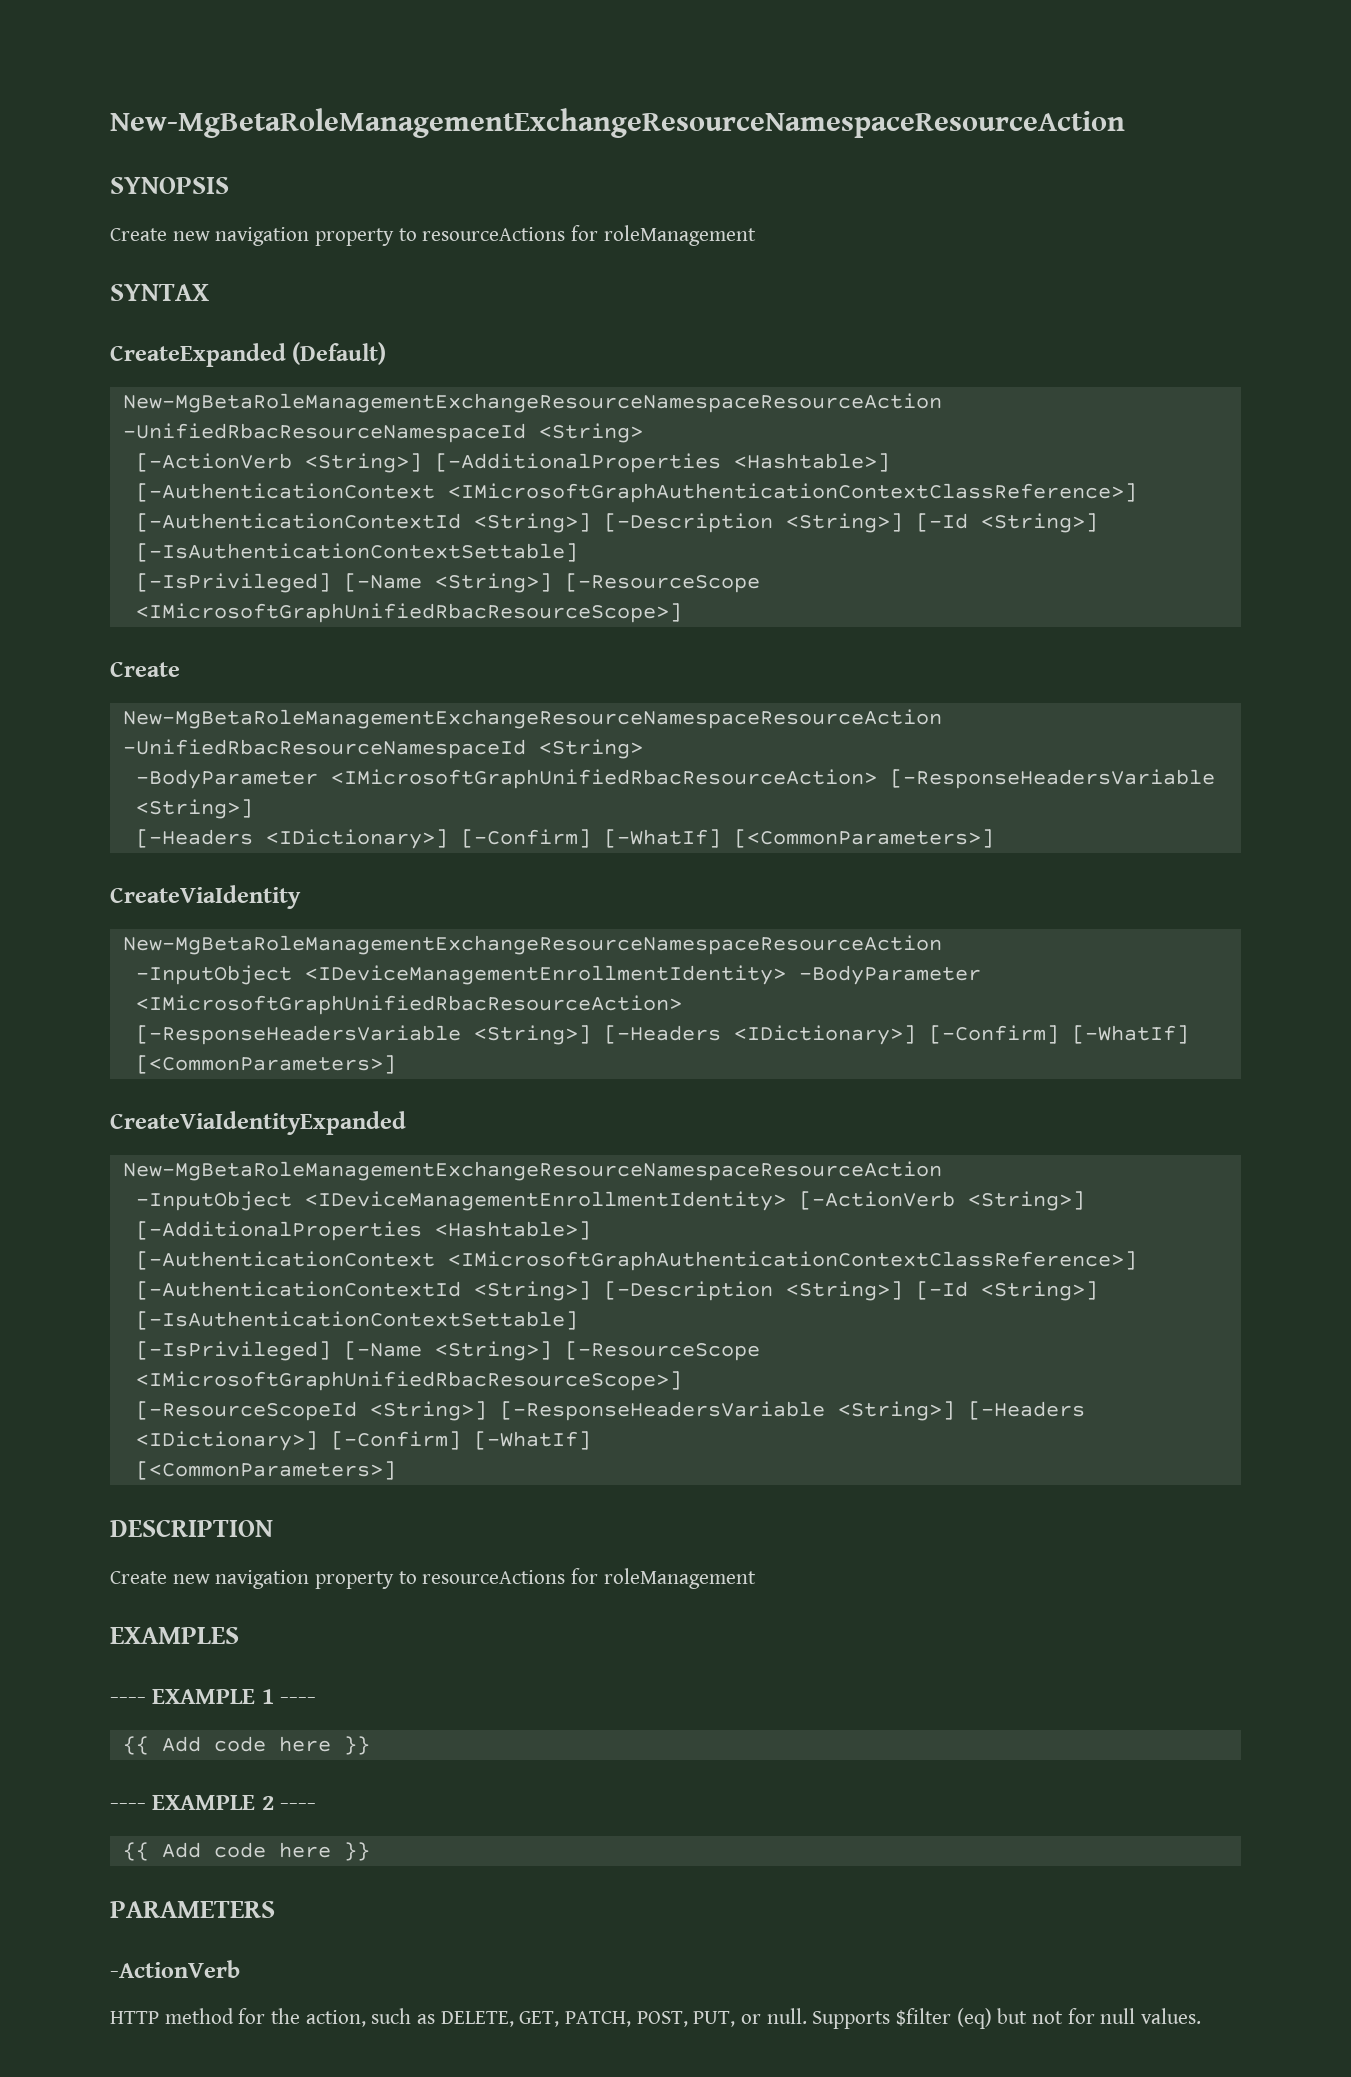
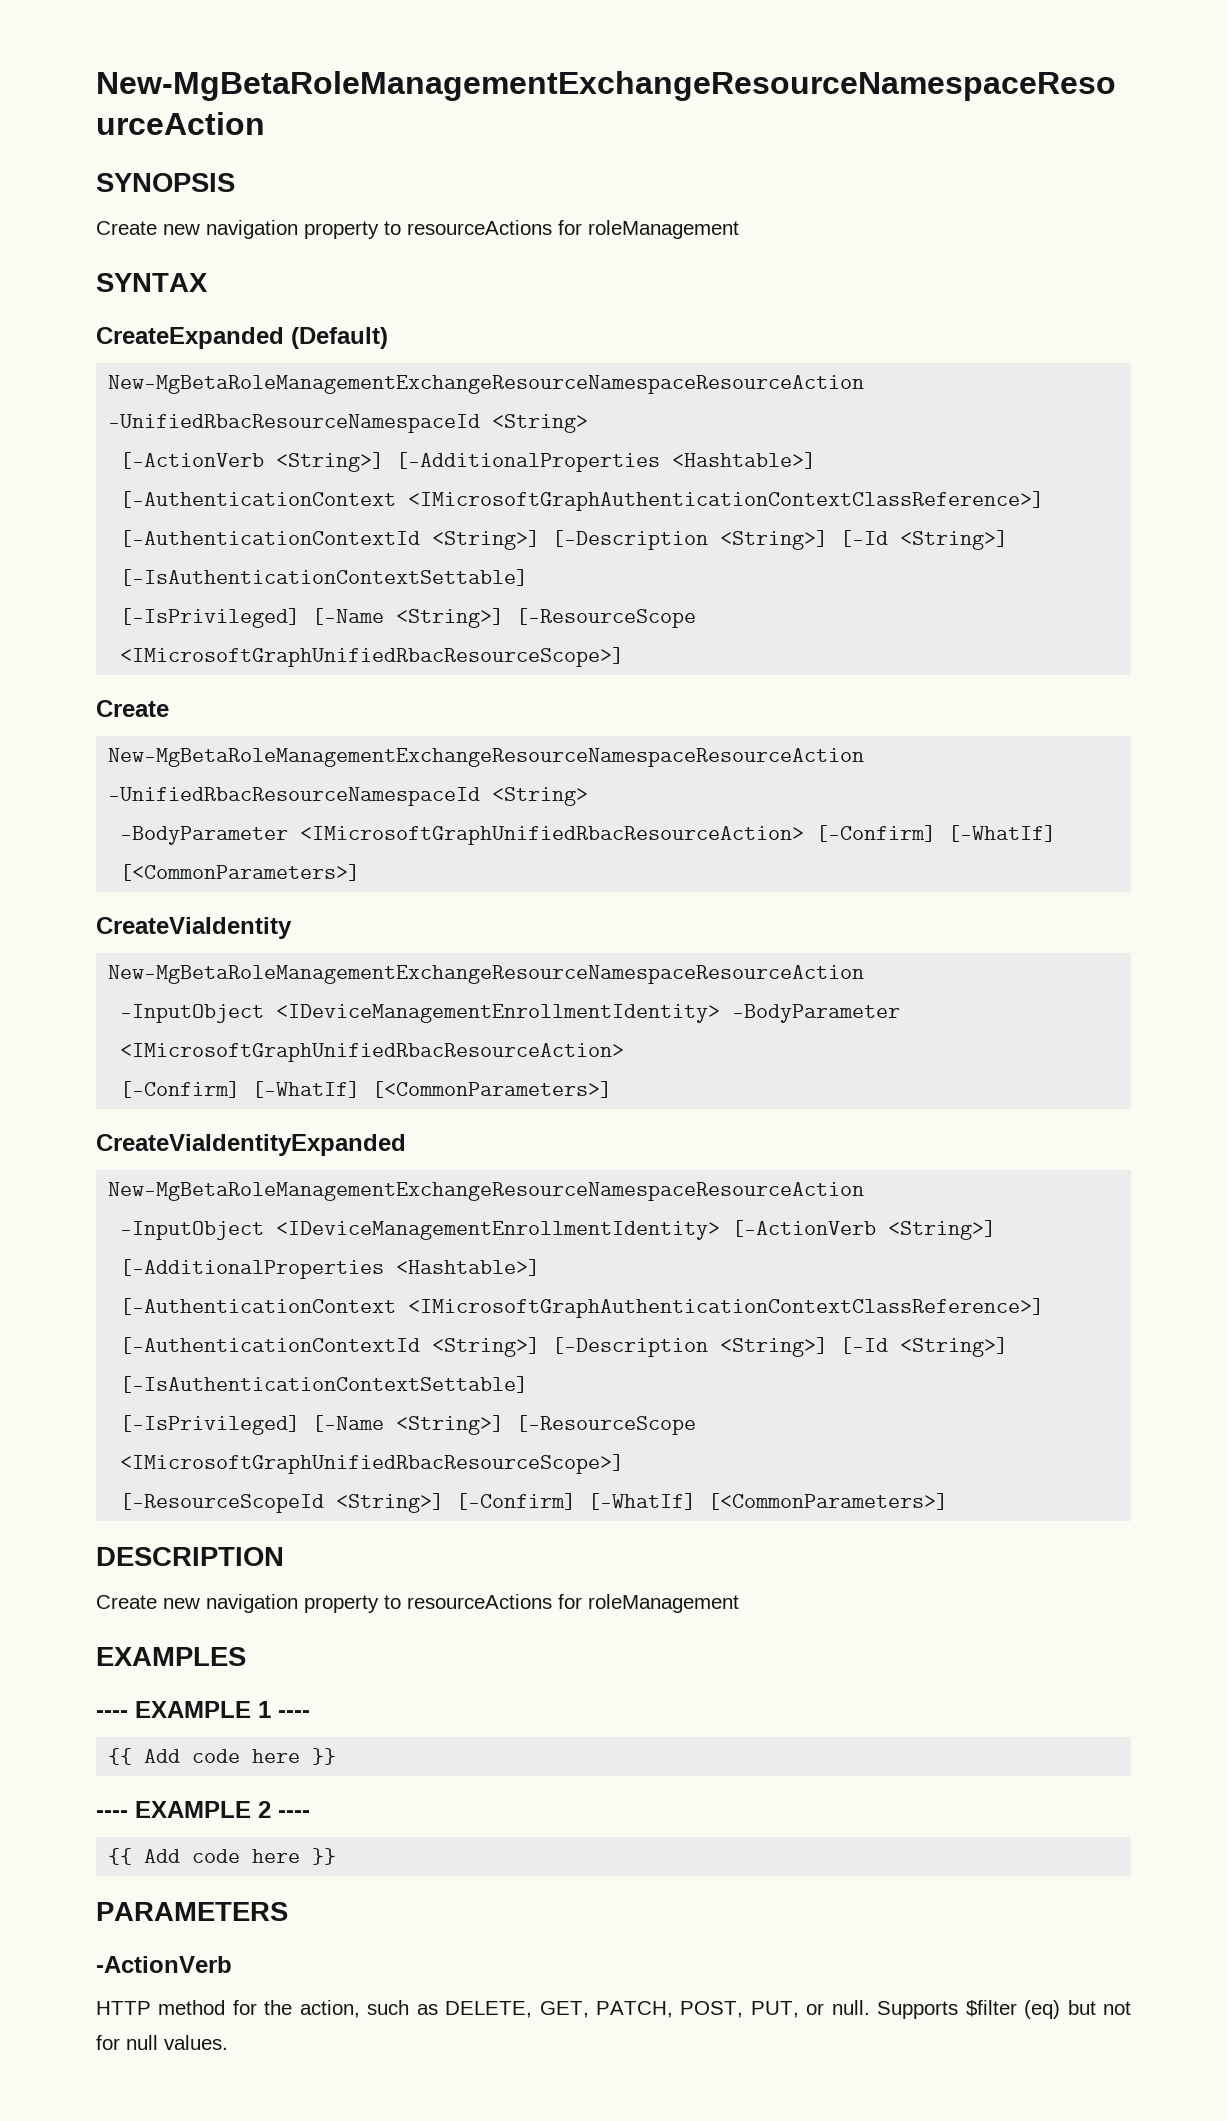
- -BodyParameter <IMicrosoftGraphUnifiedRbacResourceAction> [-ResponseHeadersVariable <String>]
- [-Headers <IDictionary>] [-Confirm] [-WhatIf] [<CommonParameters>]
+ -BodyParameter <IMicrosoftGraphUnifiedRbacResourceAction> [-Confirm] [-WhatIf] [<CommonParameters>]
  -InputObject <IDeviceManagementEnrollmentIdentity> -BodyParameter <IMicrosoftGraphUnifiedRbacResourceAction>
- [-ResponseHeadersVariable <String>] [-Headers <IDictionary>] [-Confirm] [-WhatIf] [<CommonParameters>]
+ [-Confirm] [-WhatIf] [<CommonParameters>]
- [-ResourceScopeId <String>] [-ResponseHeadersVariable <String>] [-Headers <IDictionary>] [-Confirm] [-WhatIf]
- [<CommonParameters>]
+ [-ResourceScopeId <String>] [-Confirm] [-WhatIf] [<CommonParameters>]

